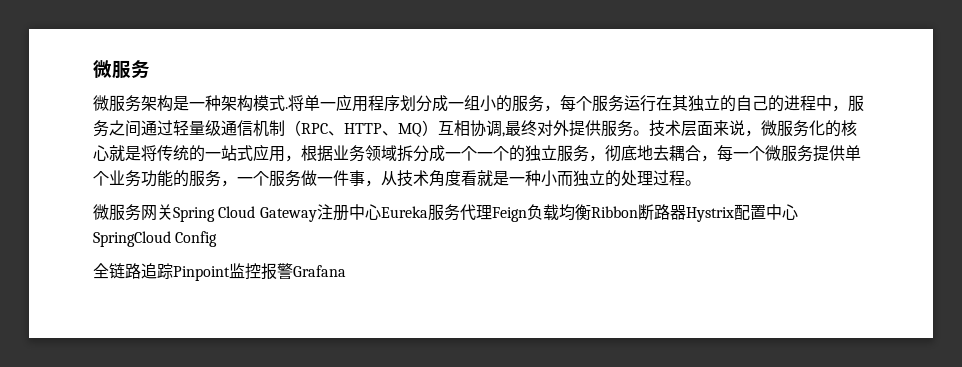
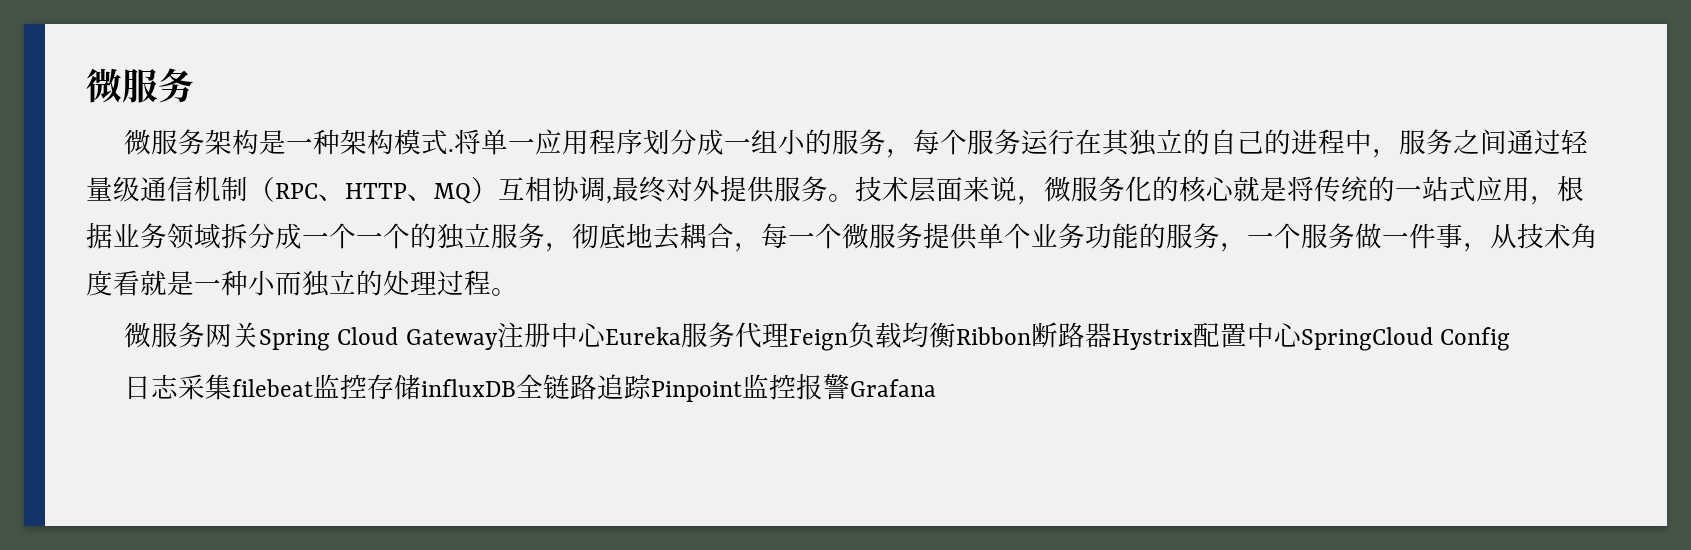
- 全链路追踪Pinpoint监控报警Grafana
+ 日志采集filebeat监控存储influxDB全链路追踪Pinpoint监控报警Grafana

